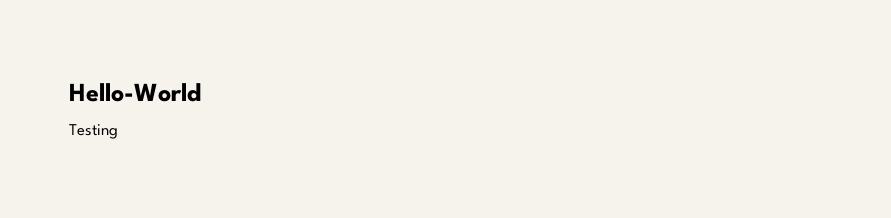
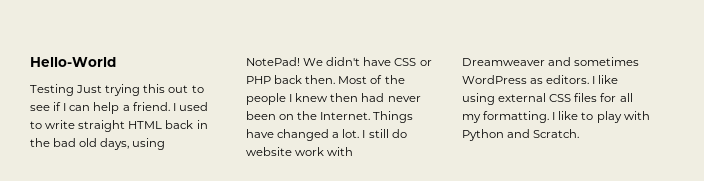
- Testing
+ Testing Just trying this out to see if I can help a friend. I used to write straight HTML back in the bad old days, using NotePad! We didn't have CSS or PHP back then. Most of the people I knew then had never been on the Internet. Things have changed a lot. I still do website work with Dreamweaver and sometimes WordPress as editors. I like using external CSS files for all my formatting. I like to play with Python and Scratch.

